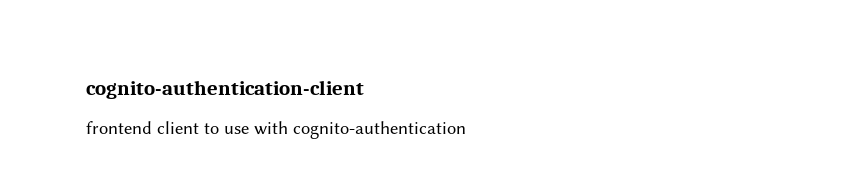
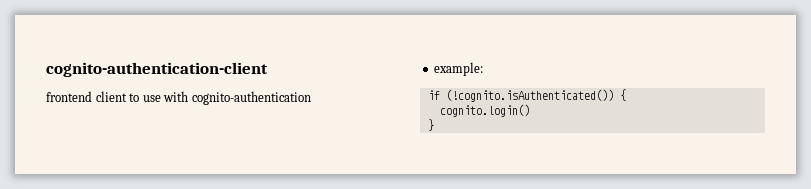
+ example:
+ if (!cognito.isAuthenticated()) {
+ cognito.login()
+ }

